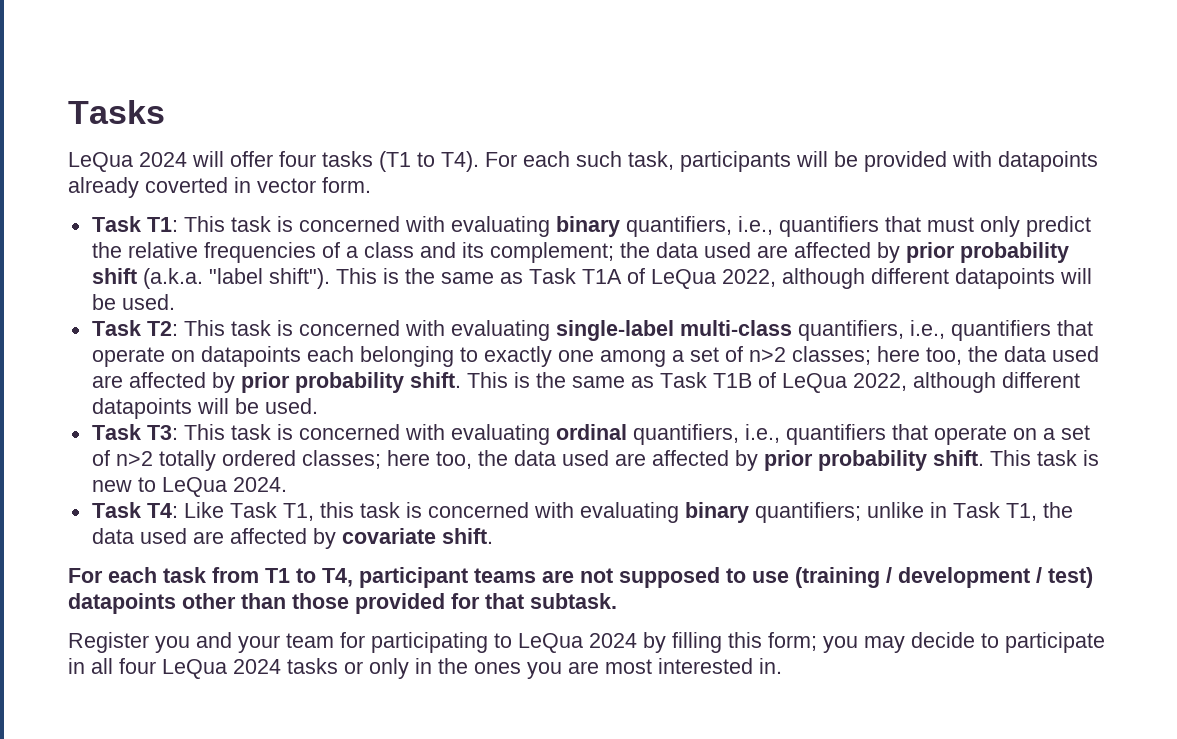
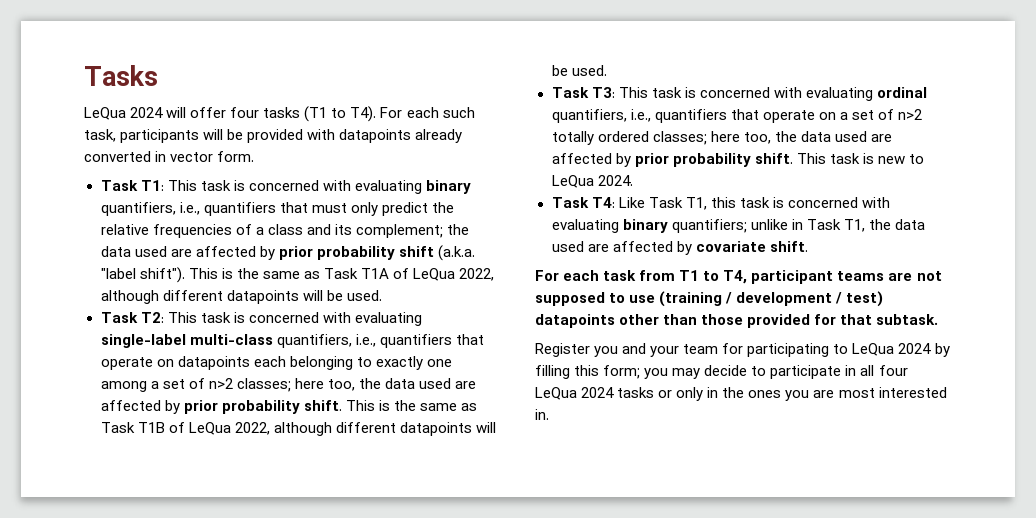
- LeQua 2024 will offer four tasks (T1 to T4). For each such task, participants will be provided with datapoints already coverted in vector form.
+ LeQua 2024 will offer four tasks (T1 to T4). For each such task, participants will be provided with datapoints already converted in vector form.

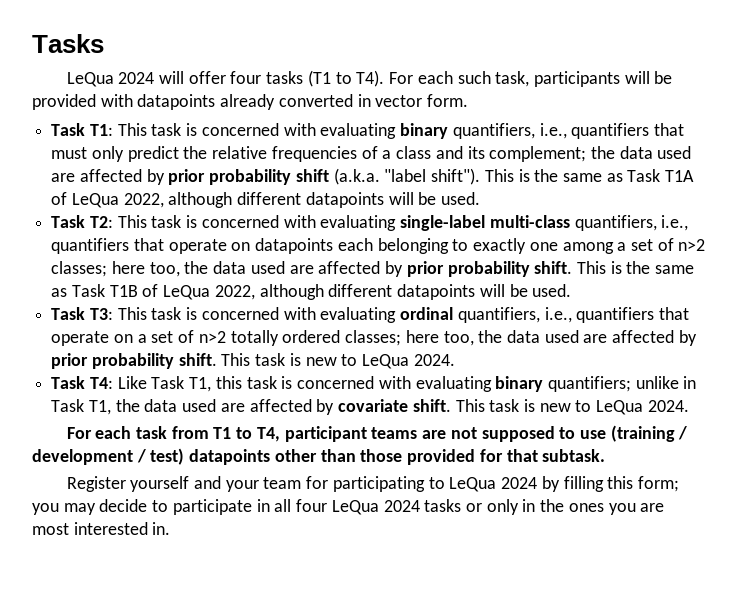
- Task T4: Like Task T1, this task is concerned with evaluating binary quantifiers; unlike in Task T1, the data used are affected by covariate shift.
+ Task T4: Like Task T1, this task is concerned with evaluating binary quantifiers; unlike in Task T1, the data used are affected by covariate shift. This task is new to LeQua 2024.
- Register you and your team for participating to LeQua 2024 by filling this form; you may decide to participate in all four LeQua 2024 tasks or only in the ones you are most interested in.
+ Register yourself and your team for participating to LeQua 2024 by filling this form; you may decide to participate in all four LeQua 2024 tasks or only in the ones you are most interested in.

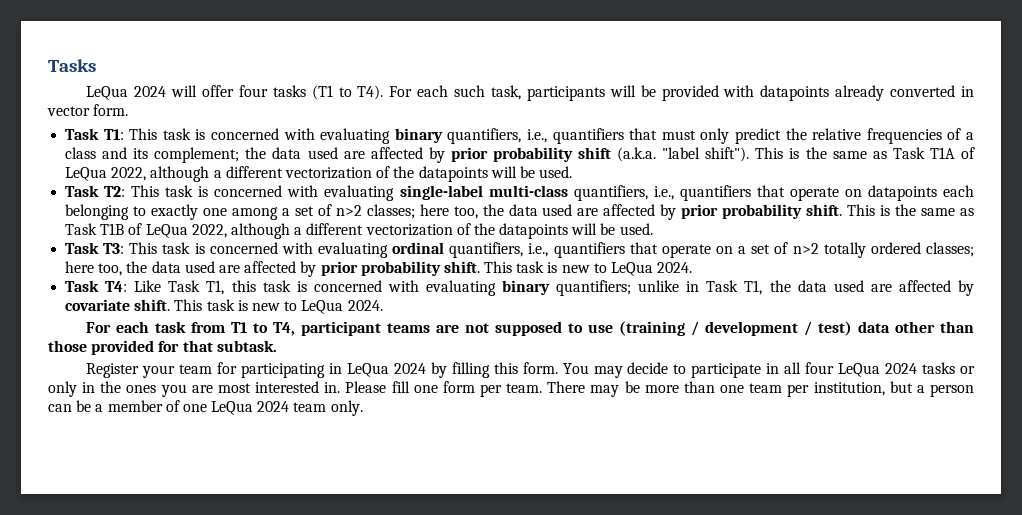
- This is the same as Task T1A of LeQua 2022, although different datapoints will be used.
+ This is the same as Task T1A of LeQua 2022, although a different vectorization of the datapoints will be used.
- This is the same as Task T1B of LeQua 2022, although different datapoints will be used.
+ This is the same as Task T1B of LeQua 2022, although a different vectorization of the datapoints will be used.
- For each task from T1 to T4, participant teams are not supposed to use (training / development / test) datapoints other than those provided for that subtask.
+ For each task from T1 to T4, participant teams are not supposed to use (training / development / test) data other than those provided for that subtask.
- Register yourself and your team for participating to LeQua 2024 by filling this form; you may decide to participate in all four LeQua 2024 tasks or only in the ones you are most interested in.
+ Register your team for participating in LeQua 2024 by filling this form. You may decide to participate in all four LeQua 2024 tasks or only in the ones you are most interested in.
+ Please fill one form per team. There may be more than one team per institution, but a person can be a member of one LeQua 2024 team only.

